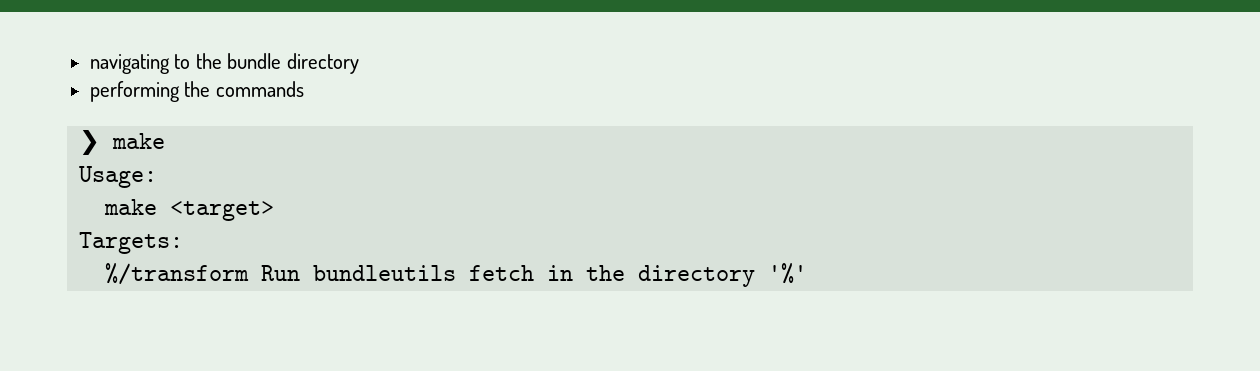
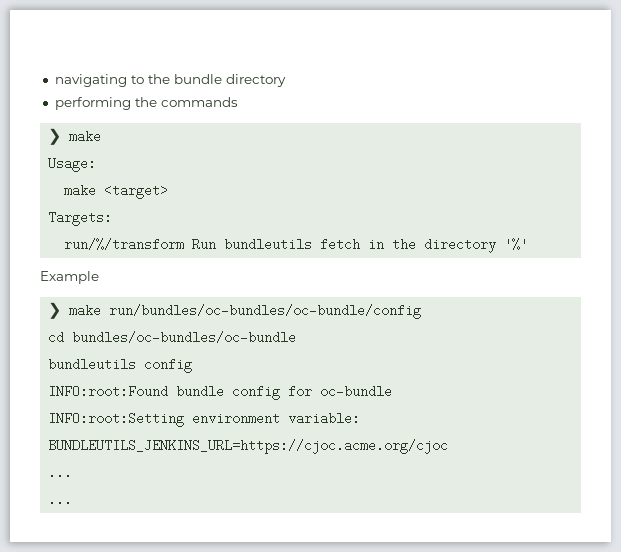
- %/transform Run bundleutils fetch in the directory '%'
+ run/%/transform Run bundleutils fetch in the directory '%'
+ Example
+ ❯ make run/bundles/oc-bundles/oc-bundle/config
+ cd bundles/oc-bundles/oc-bundle
+ bundleutils config
+ INFO:root:Found bundle config for oc-bundle
+ INFO:root:Setting environment variable: BUNDLEUTILS_JENKINS_URL=https://cjoc.acme.org/cjoc
+ ...
+ ...

